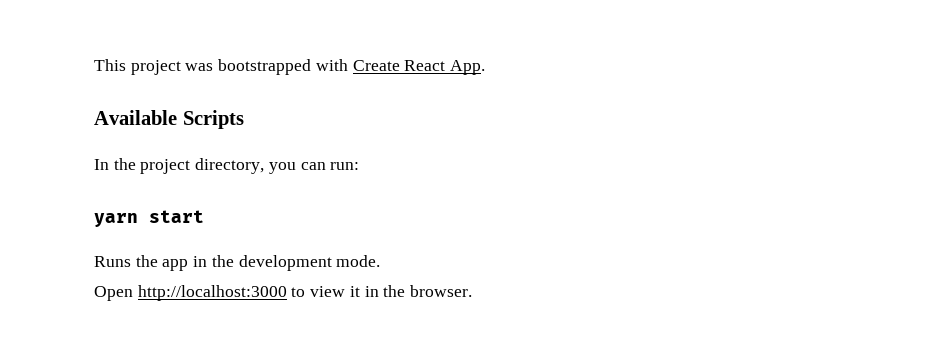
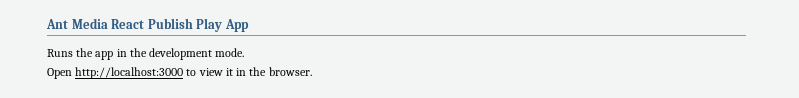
- This project was bootstrapped with Create React App.
- Available Scripts
- In the project directory, you can run:
- yarn start
+ Ant Media React Publish Play App

